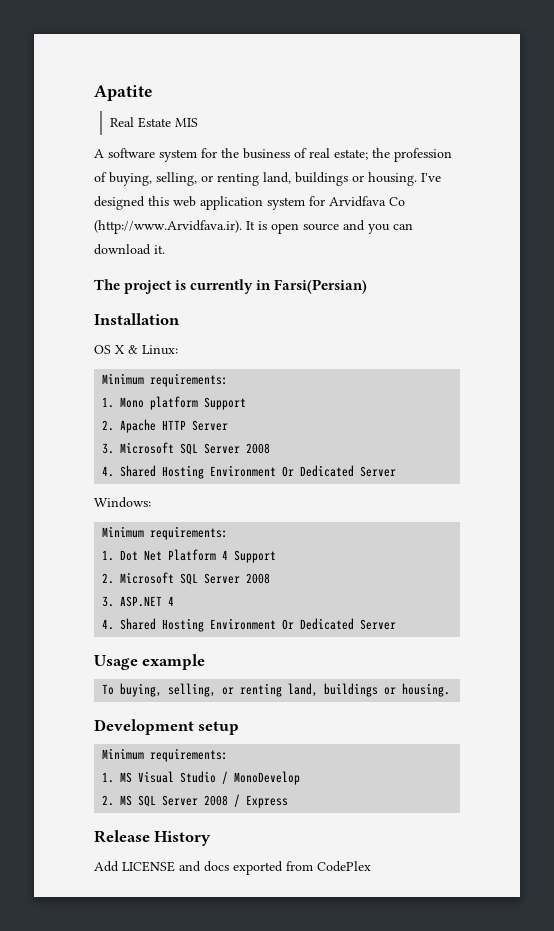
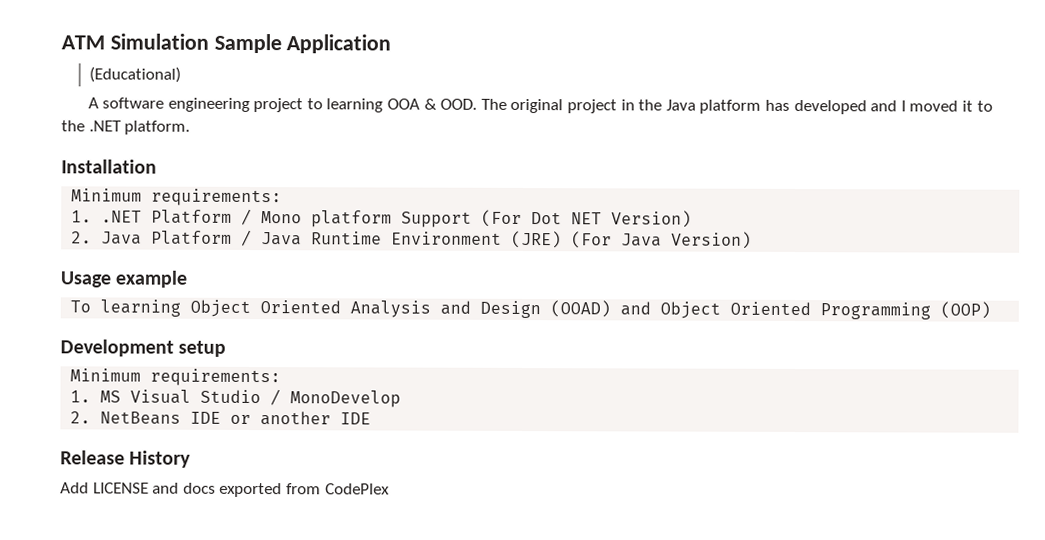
- Apatite
- Real Estate MIS
- A software system for the business of real estate; the profession of buying, selling, or renting land, buildings or housing. I've designed this web application system for Arvidfava Co (http://www.Arvidfava.ir). It is open source and you can download it.
- The project is currently in Farsi(Persian)
+ ATM Simulation Sample Application
+ (Educational)
+ A software engineering project to learning OOA & OOD. The original project in the Java platform has developed and I moved it to the .NET platform.
  Installation
- OS X & Linux:
  Minimum requirements:
- 1. Mono platform Support
- 2. Apache HTTP Server
- 3. Microsoft SQL Server 2008
- 4. Shared Hosting Environment Or Dedicated Server
- Windows:
- Minimum requirements:
- 1. Dot Net Platform 4 Support
- 2. Microsoft SQL Server 2008
- 3. ASP.NET 4
- 4. Shared Hosting Environment Or Dedicated Server
+ 1. .NET Platform / Mono platform Support (For Dot NET Version)
+ 2. Java Platform / Java Runtime Environment (JRE) (For Java Version)
  Usage example
- To buying, selling, or renting land, buildings or housing.
+ To learning Object Oriented Analysis and Design (OOAD) and Object Oriented Programming (OOP)
- 2. MS SQL Server 2008 / Express
+ 2. NetBeans IDE or another IDE

